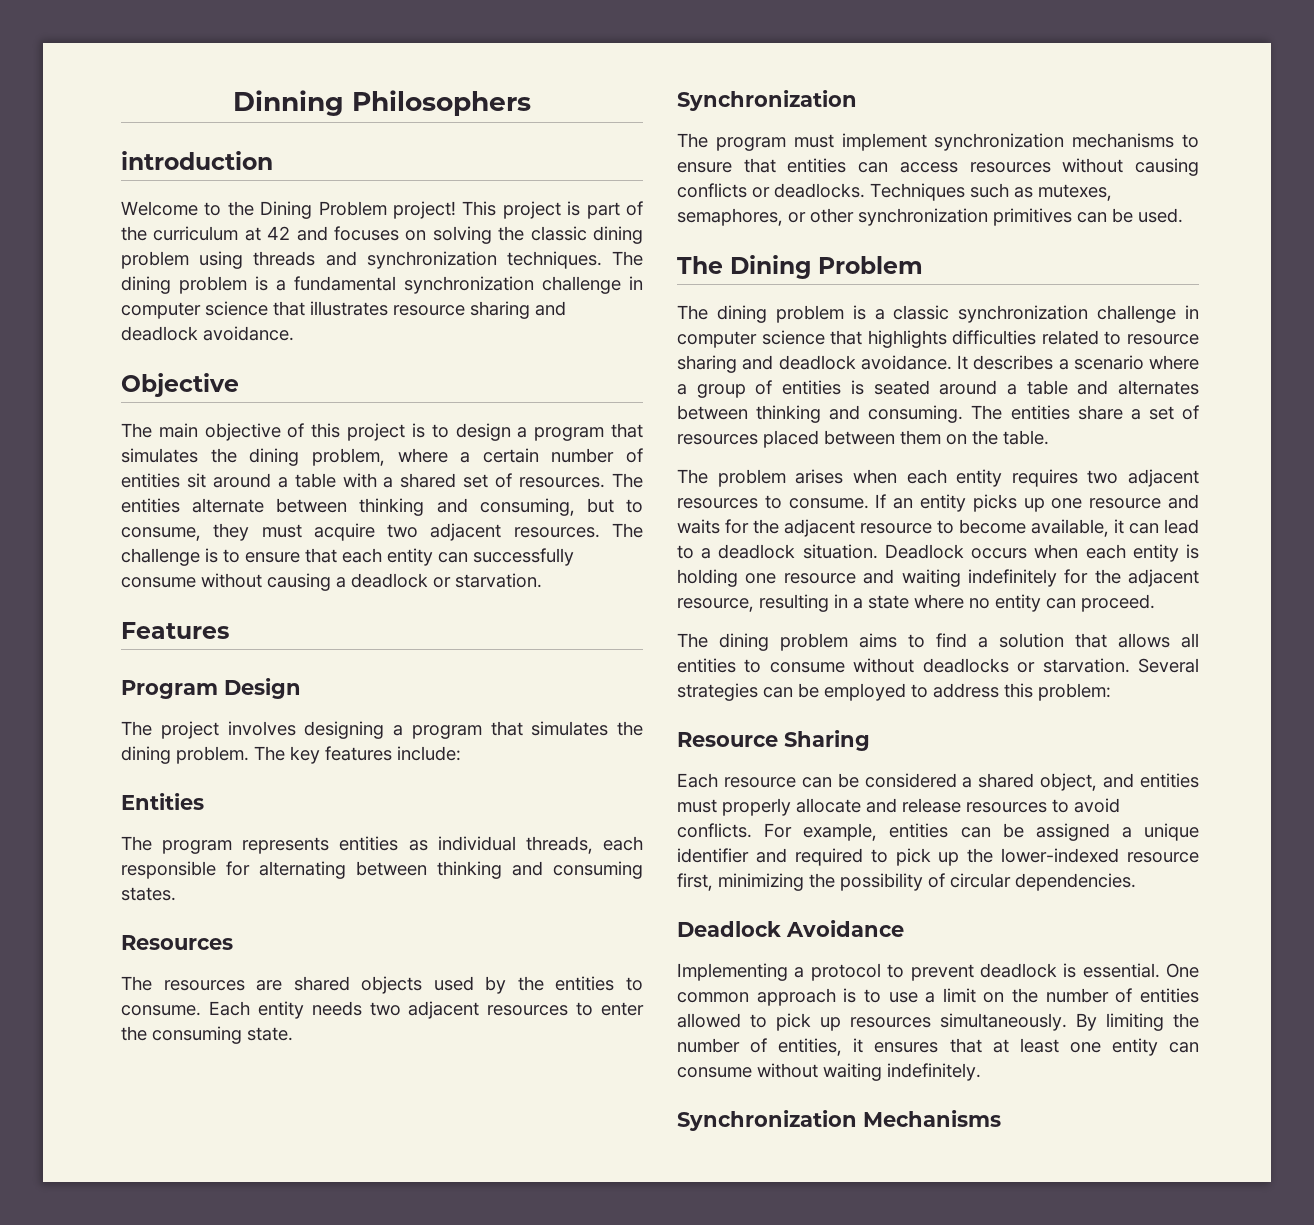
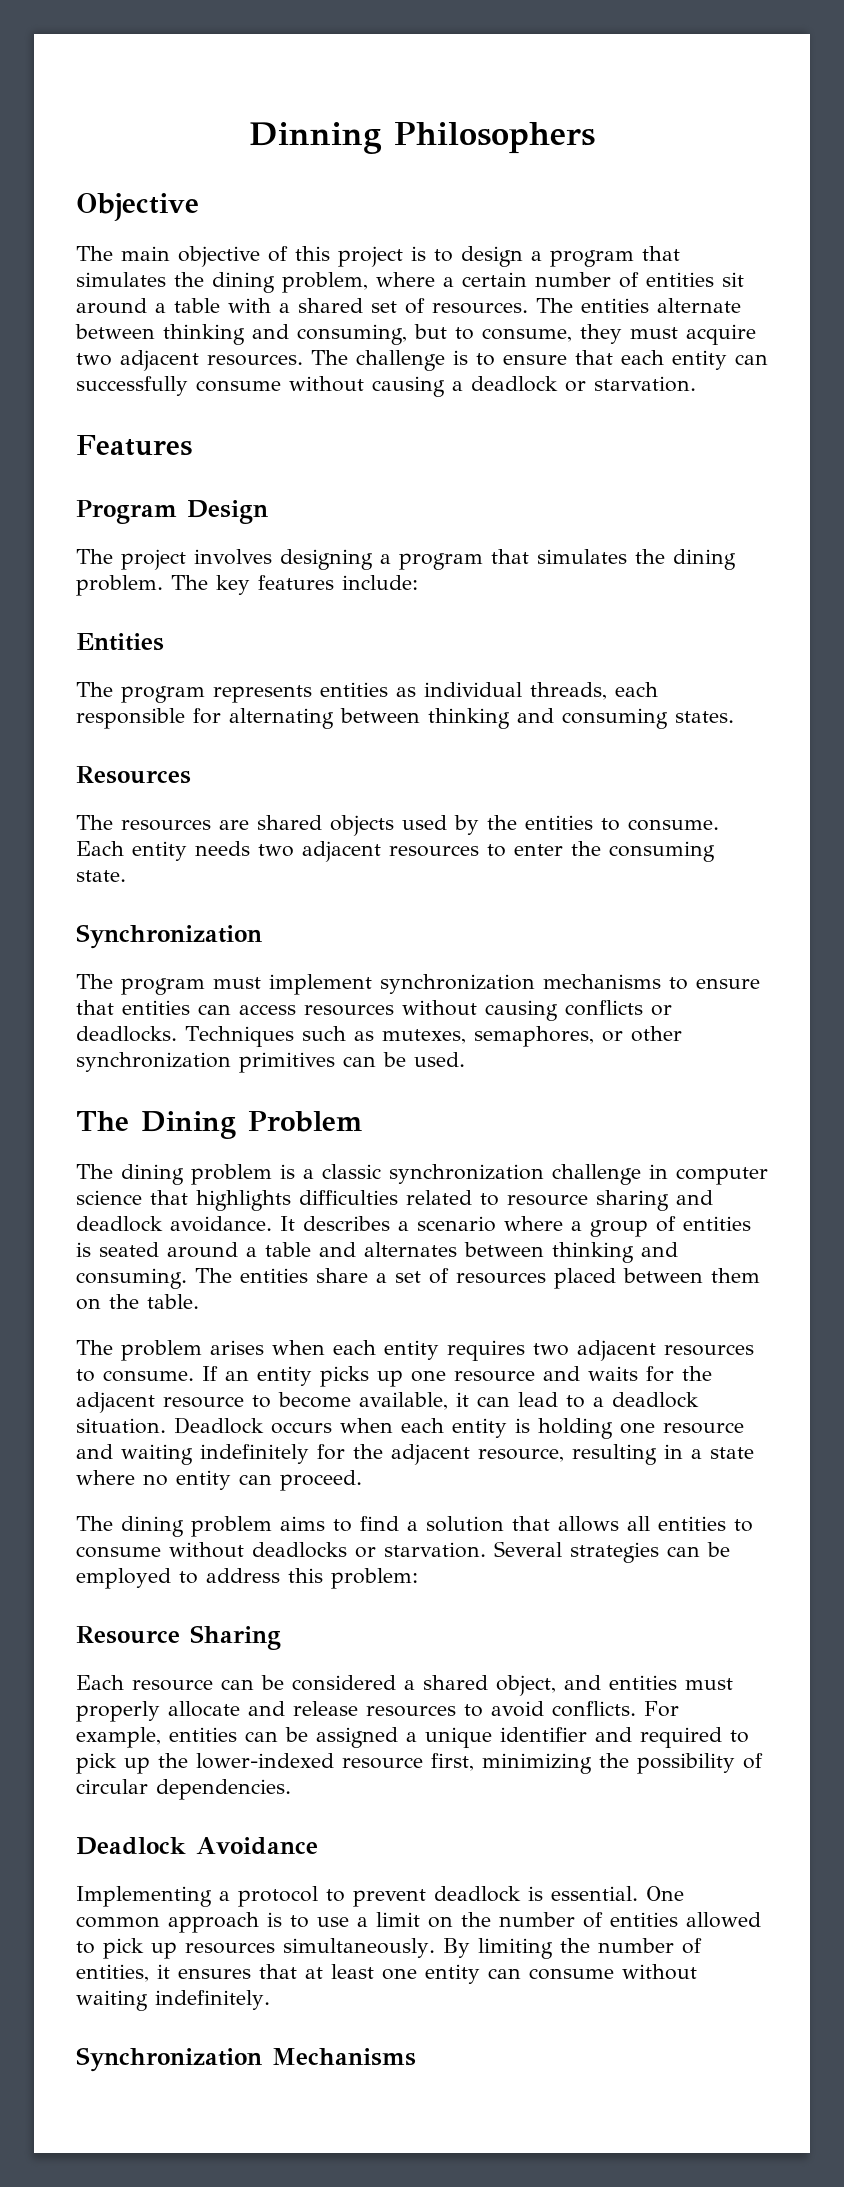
- introduction
- Welcome to the Dining Problem project! This project is part of the curriculum at 42 and focuses on solving the classic dining problem using threads and synchronization techniques. The dining problem is a fundamental synchronization challenge in computer science that illustrates resource sharing and deadlock avoidance.

